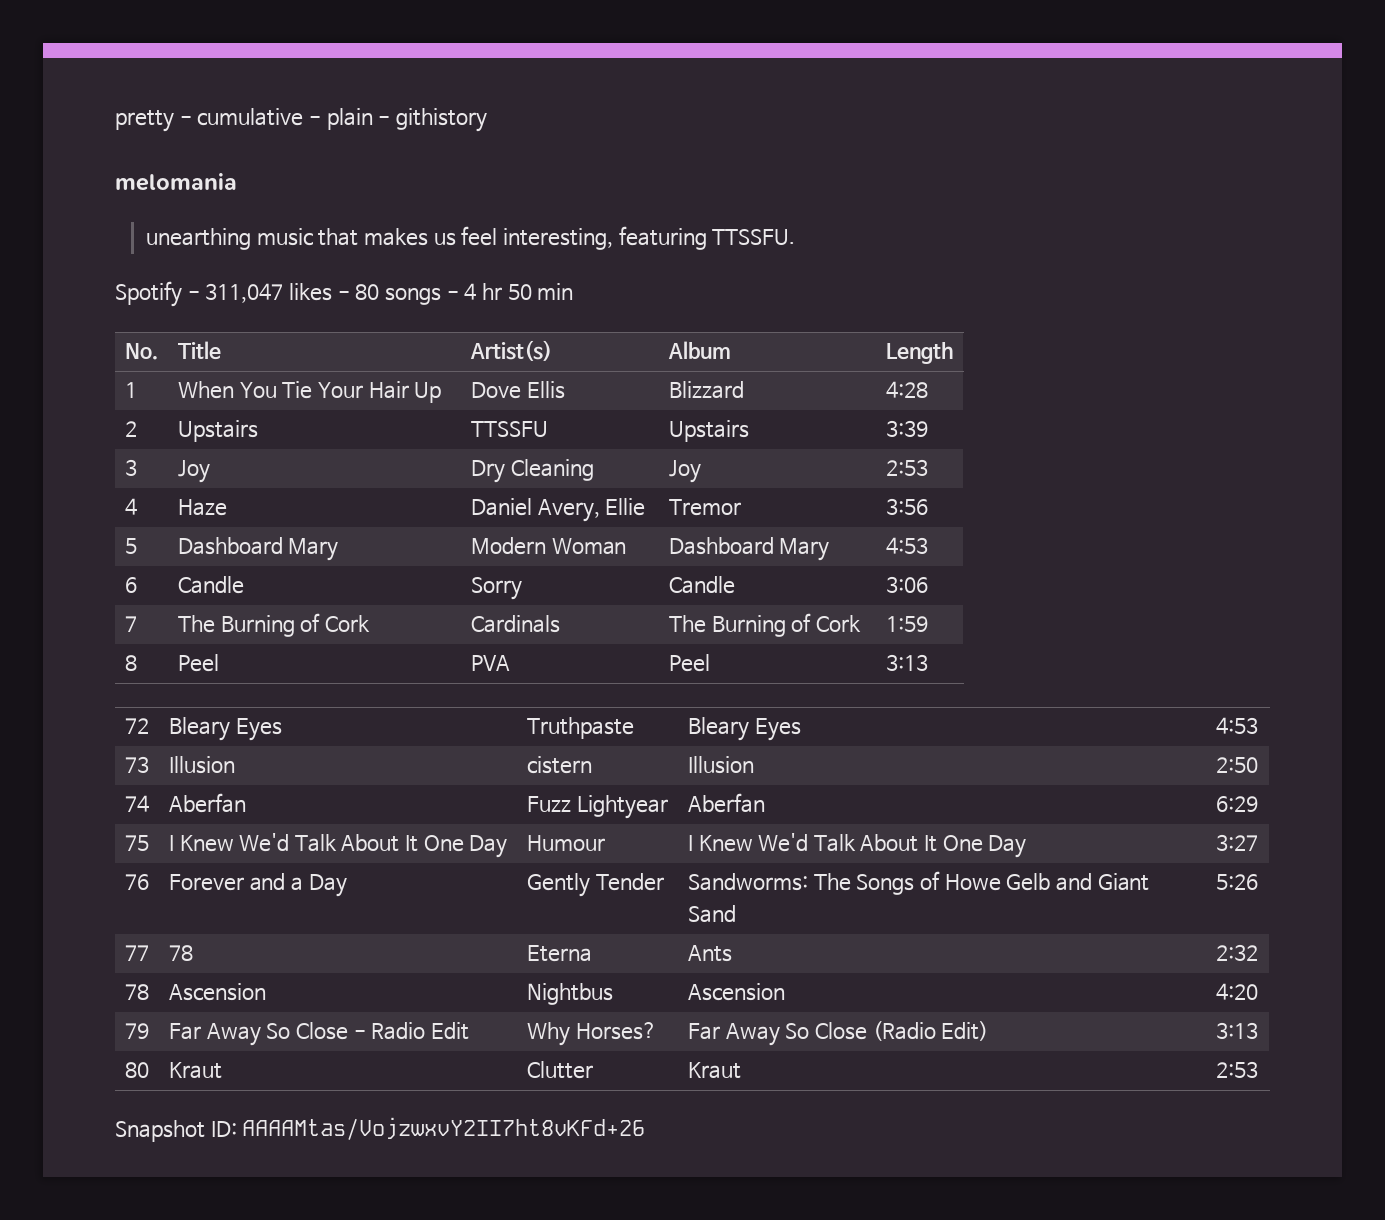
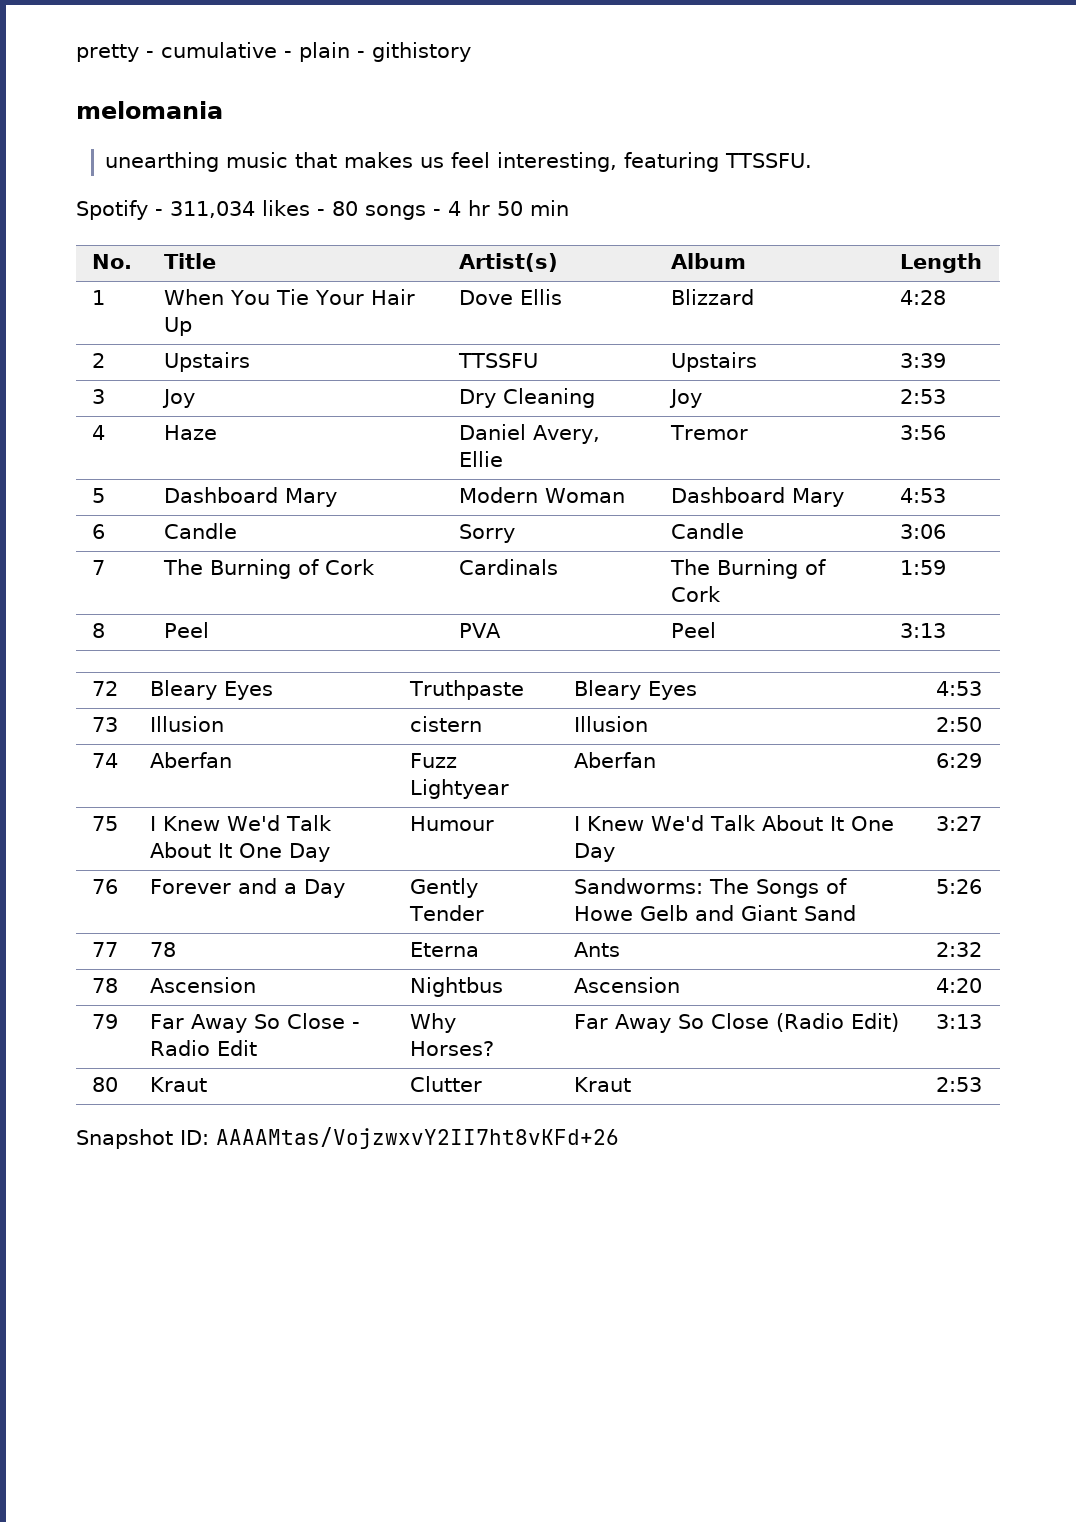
- Spotify - 311,047 likes - 80 songs - 4 hr 50 min
+ Spotify - 311,034 likes - 80 songs - 4 hr 50 min

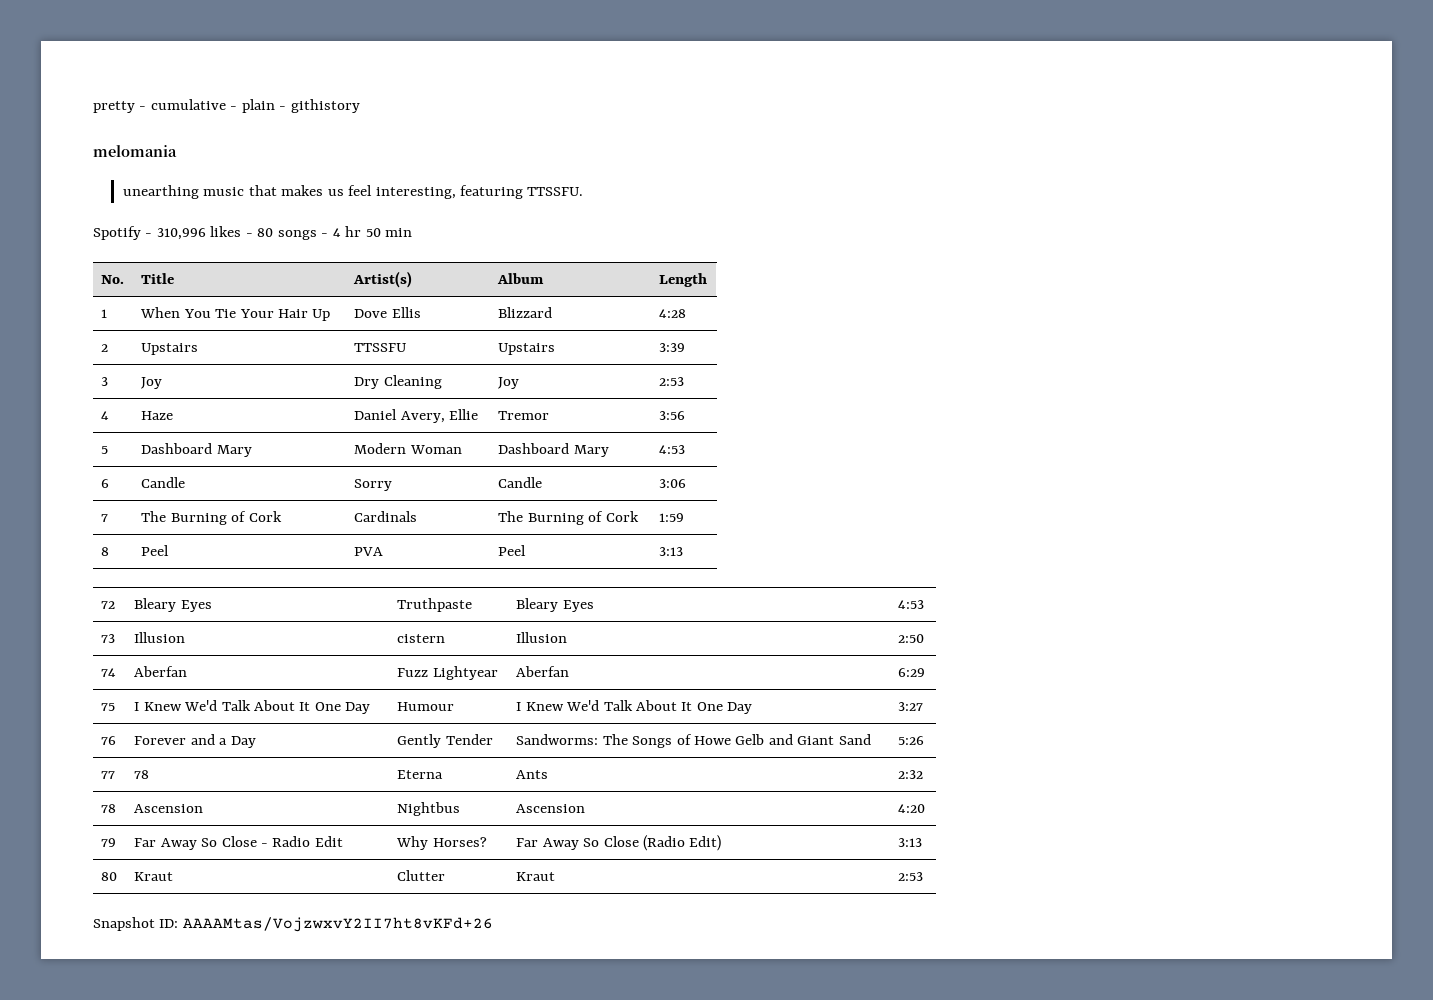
- Spotify - 311,034 likes - 80 songs - 4 hr 50 min
+ Spotify - 310,996 likes - 80 songs - 4 hr 50 min

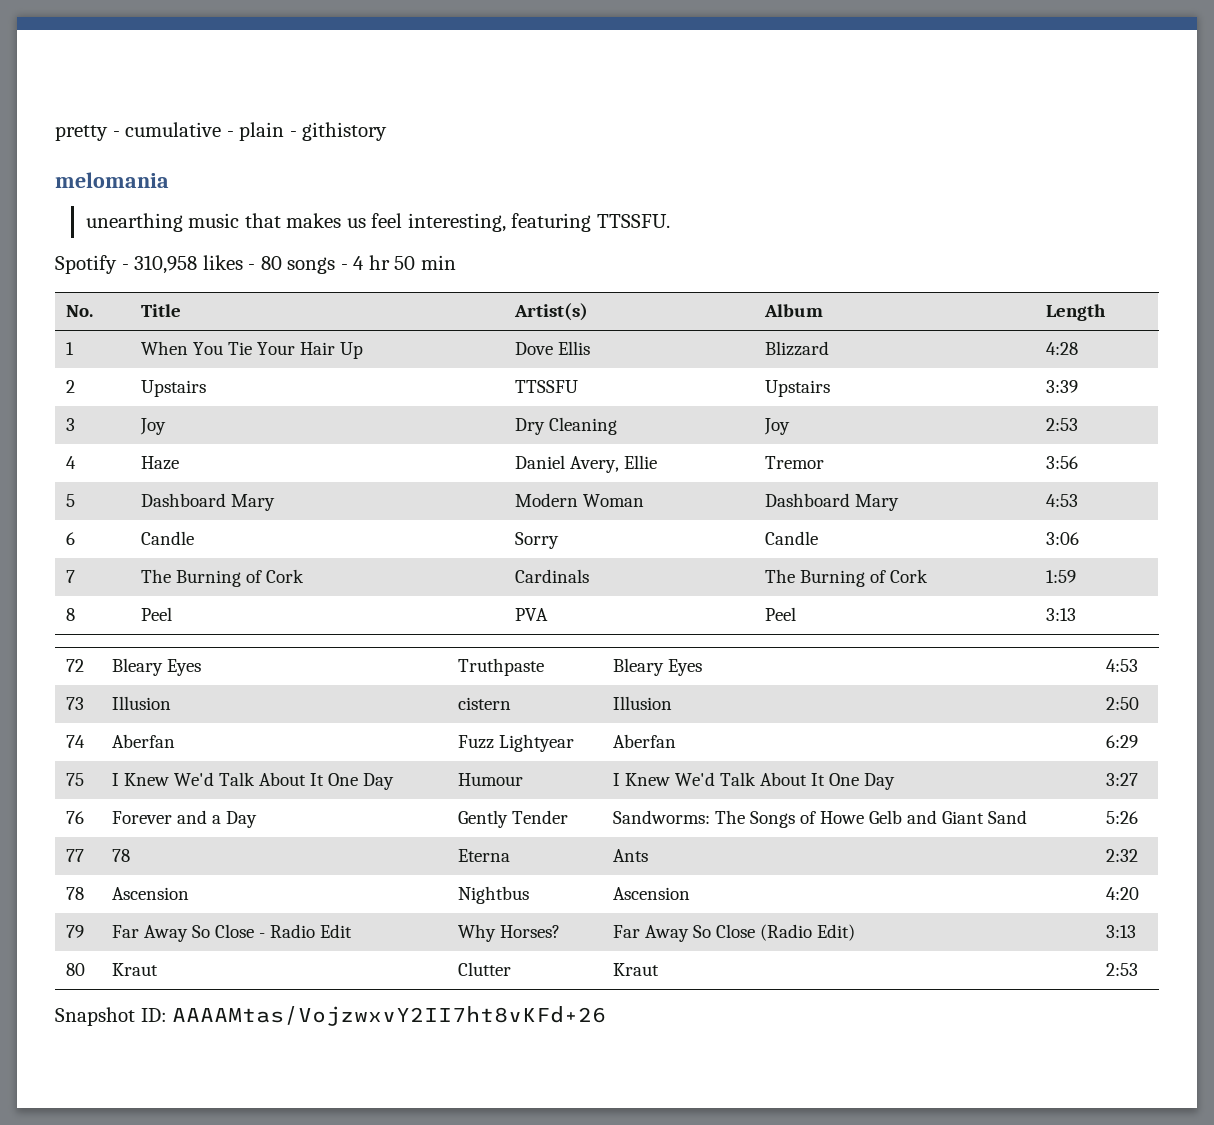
- Spotify - 310,996 likes - 80 songs - 4 hr 50 min
+ Spotify - 310,958 likes - 80 songs - 4 hr 50 min

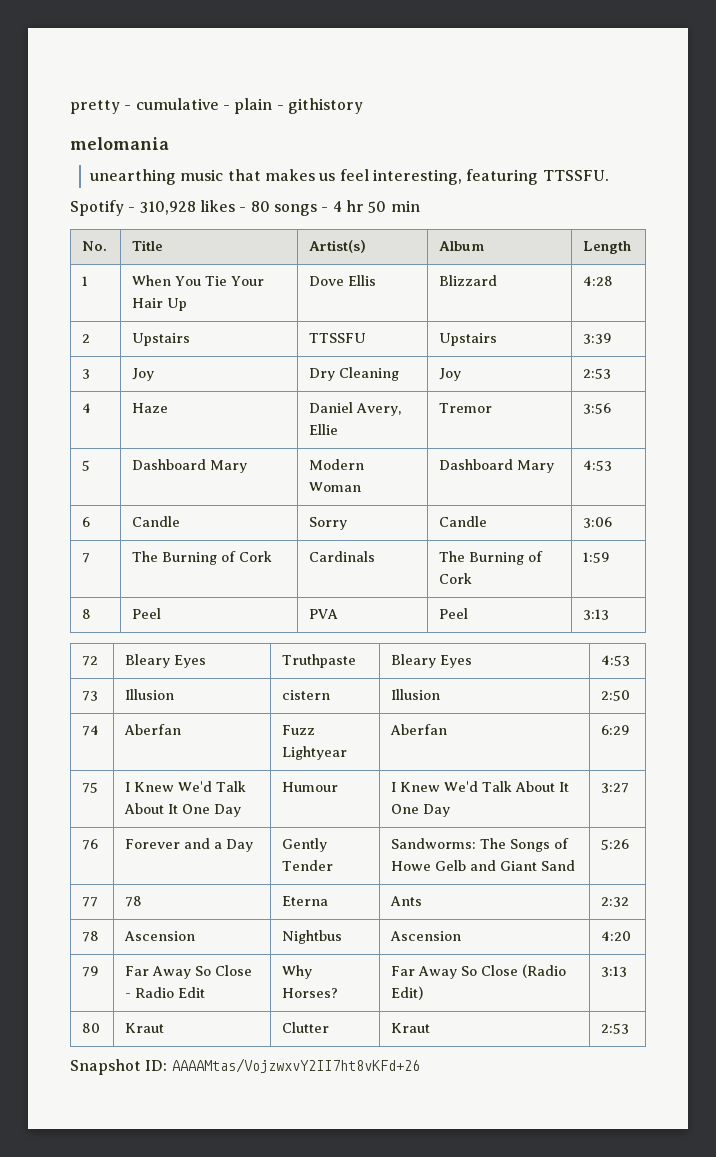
- Spotify - 310,958 likes - 80 songs - 4 hr 50 min
+ Spotify - 310,928 likes - 80 songs - 4 hr 50 min

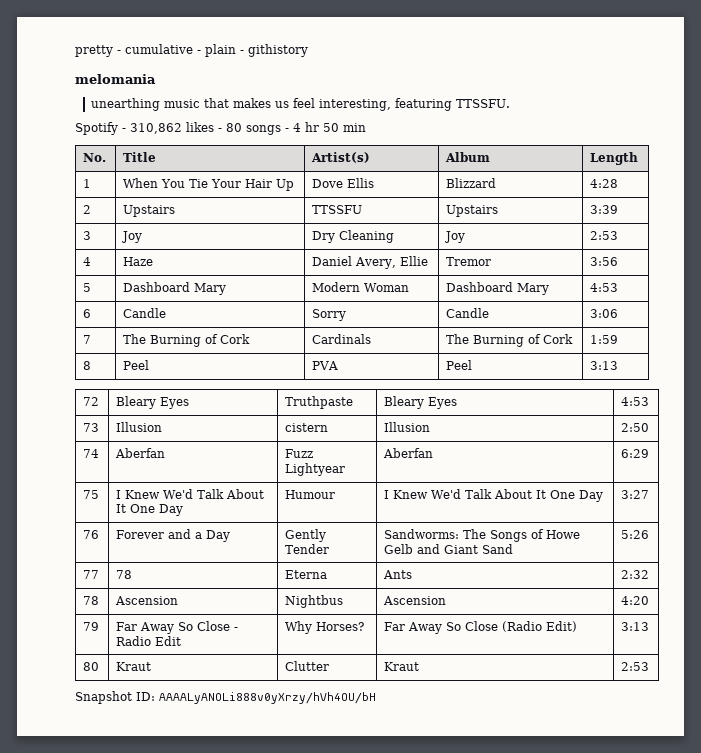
- Spotify - 310,928 likes - 80 songs - 4 hr 50 min
+ Spotify - 310,862 likes - 80 songs - 4 hr 50 min
- Snapshot ID: AAAAMtas/VojzwxvY2II7ht8vKFd+26
+ Snapshot ID: AAAALyANOLi888v0yXrzy/hVh4OU/bH

